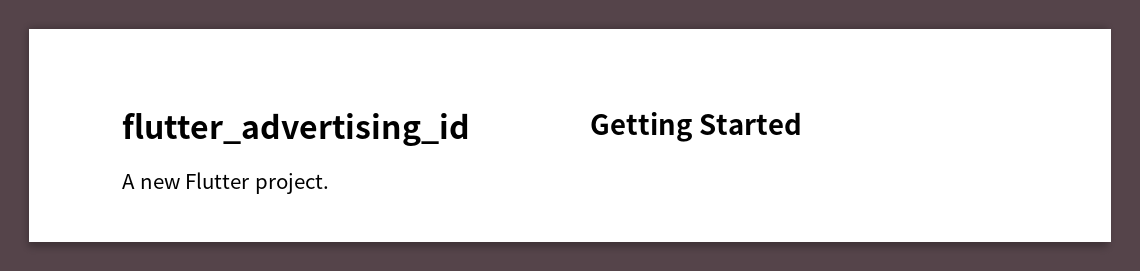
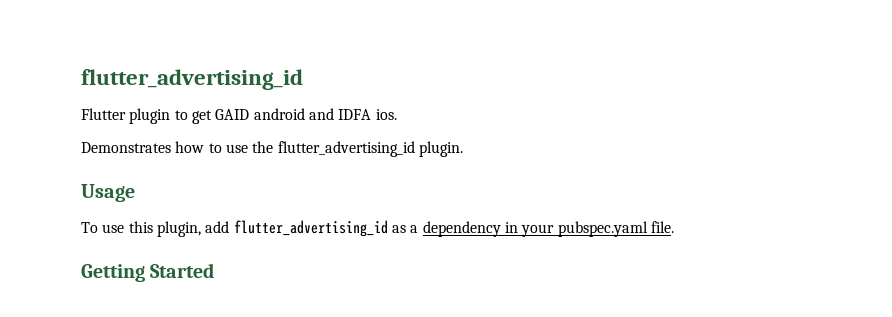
- A new Flutter project.
+ Flutter plugin to get GAID android and IDFA ios.
+ Demonstrates how to use the flutter_advertising_id plugin.
+ Usage
+ To use this plugin, add flutter_advertising_id as a dependency in your pubspec.yaml file.

